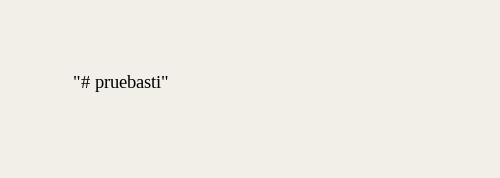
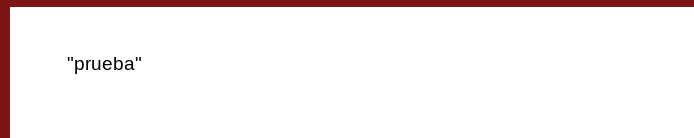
- "# pruebasti"
+ "prueba"

